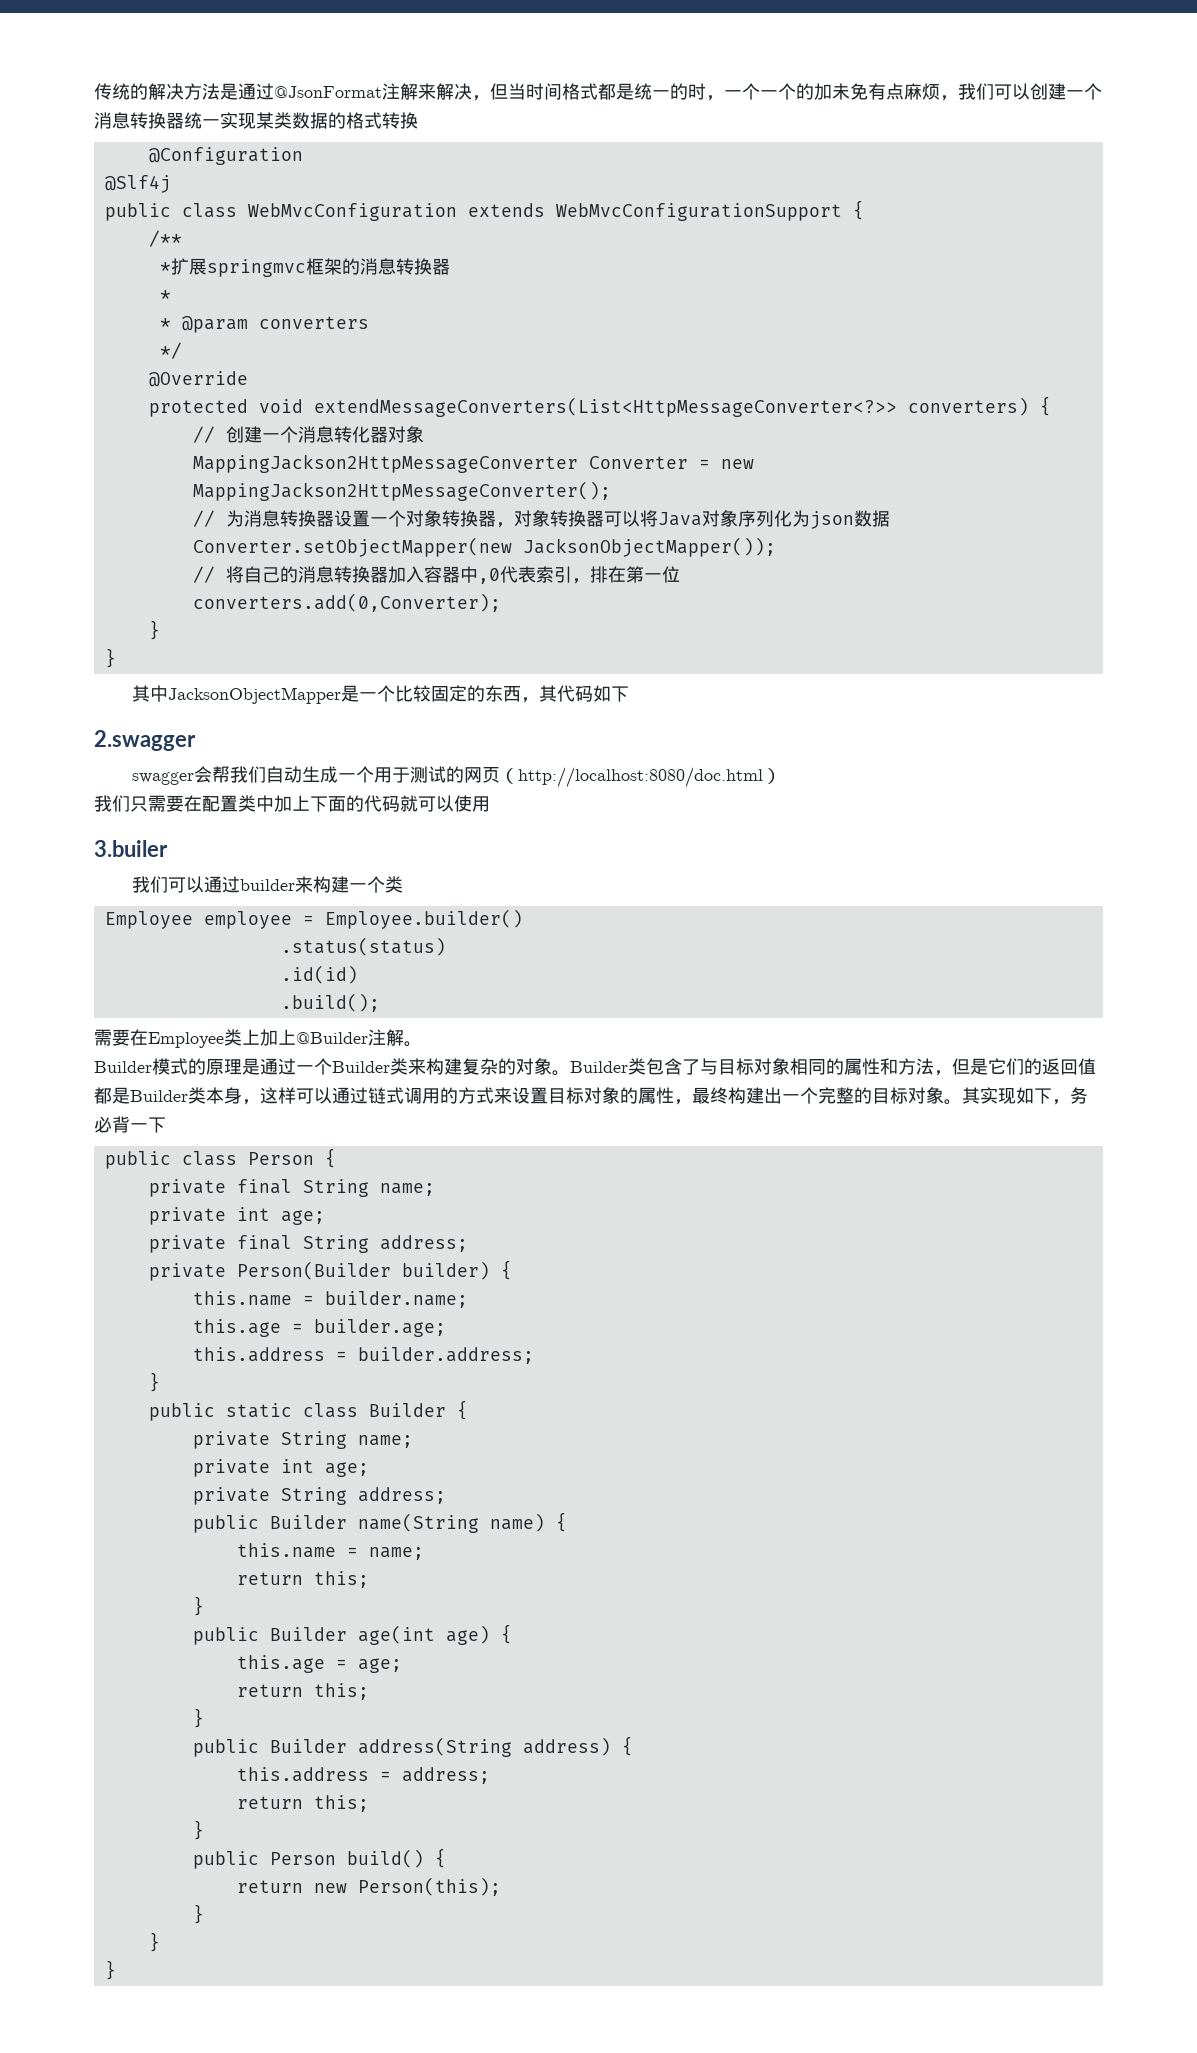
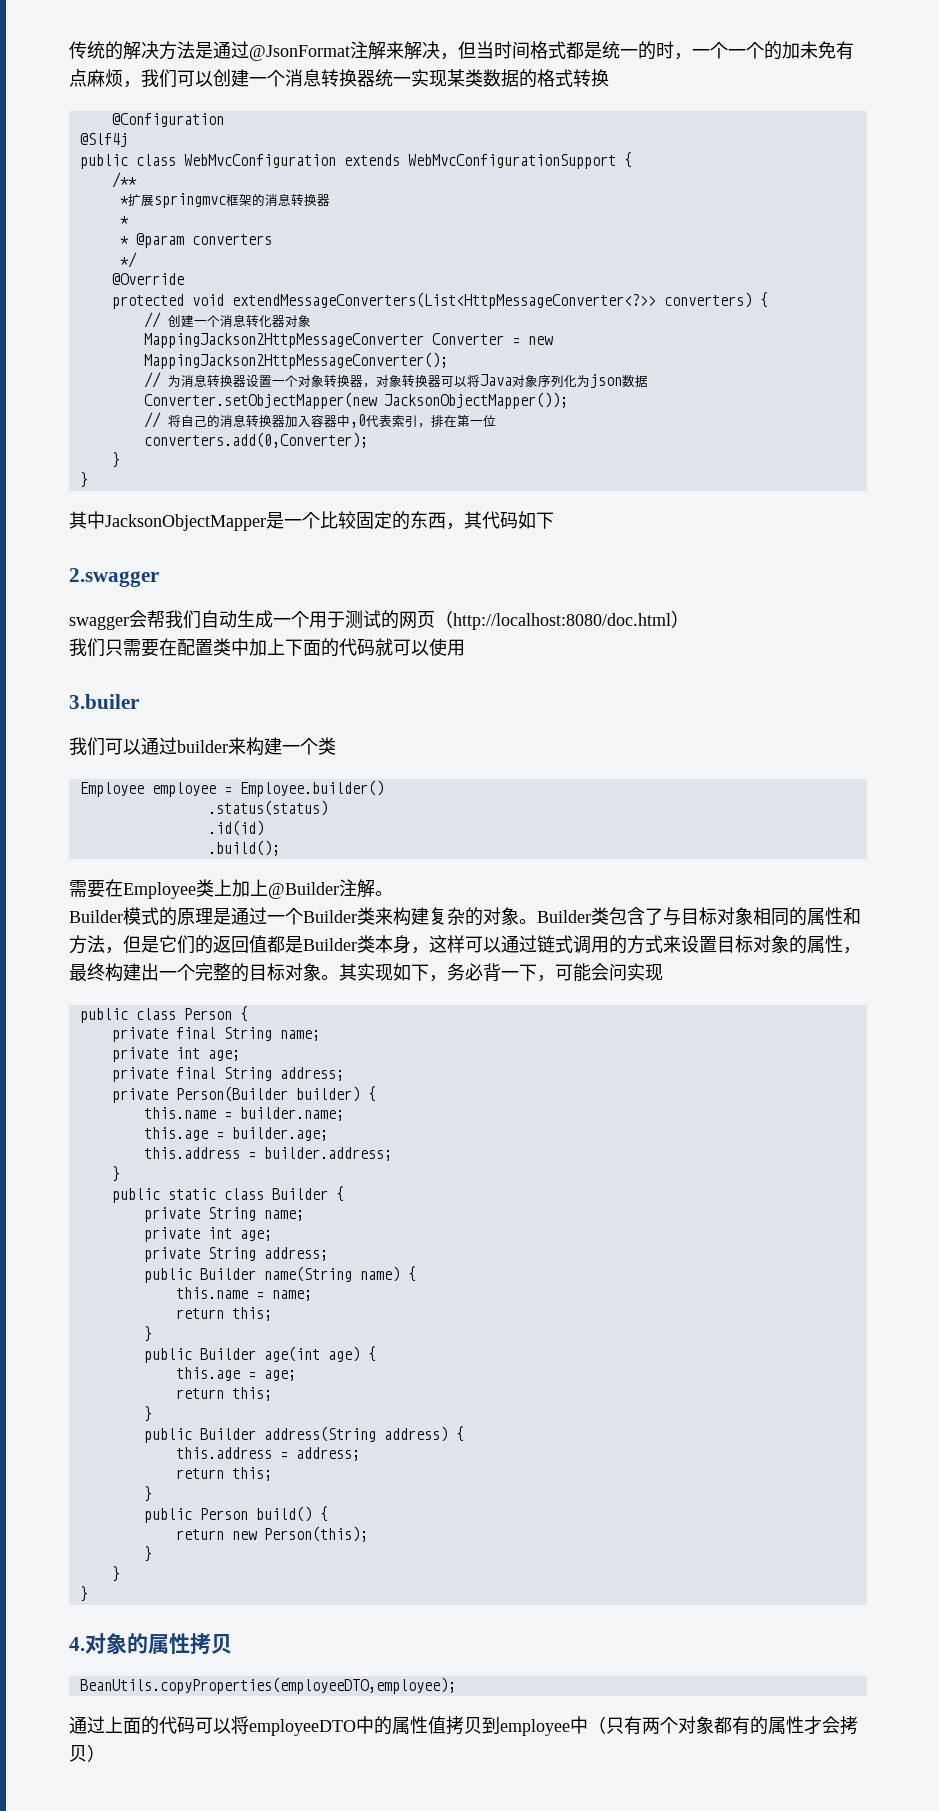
- 其实现如下，务必背一下
+ 其实现如下，务必背一下，可能会问实现
+ 4.对象的属性拷贝
+ BeanUtils.copyProperties(employeeDTO,employee);
+ 通过上面的代码可以将employeeDTO中的属性值拷贝到employee中（只有两个对象都有的属性才会拷贝）

